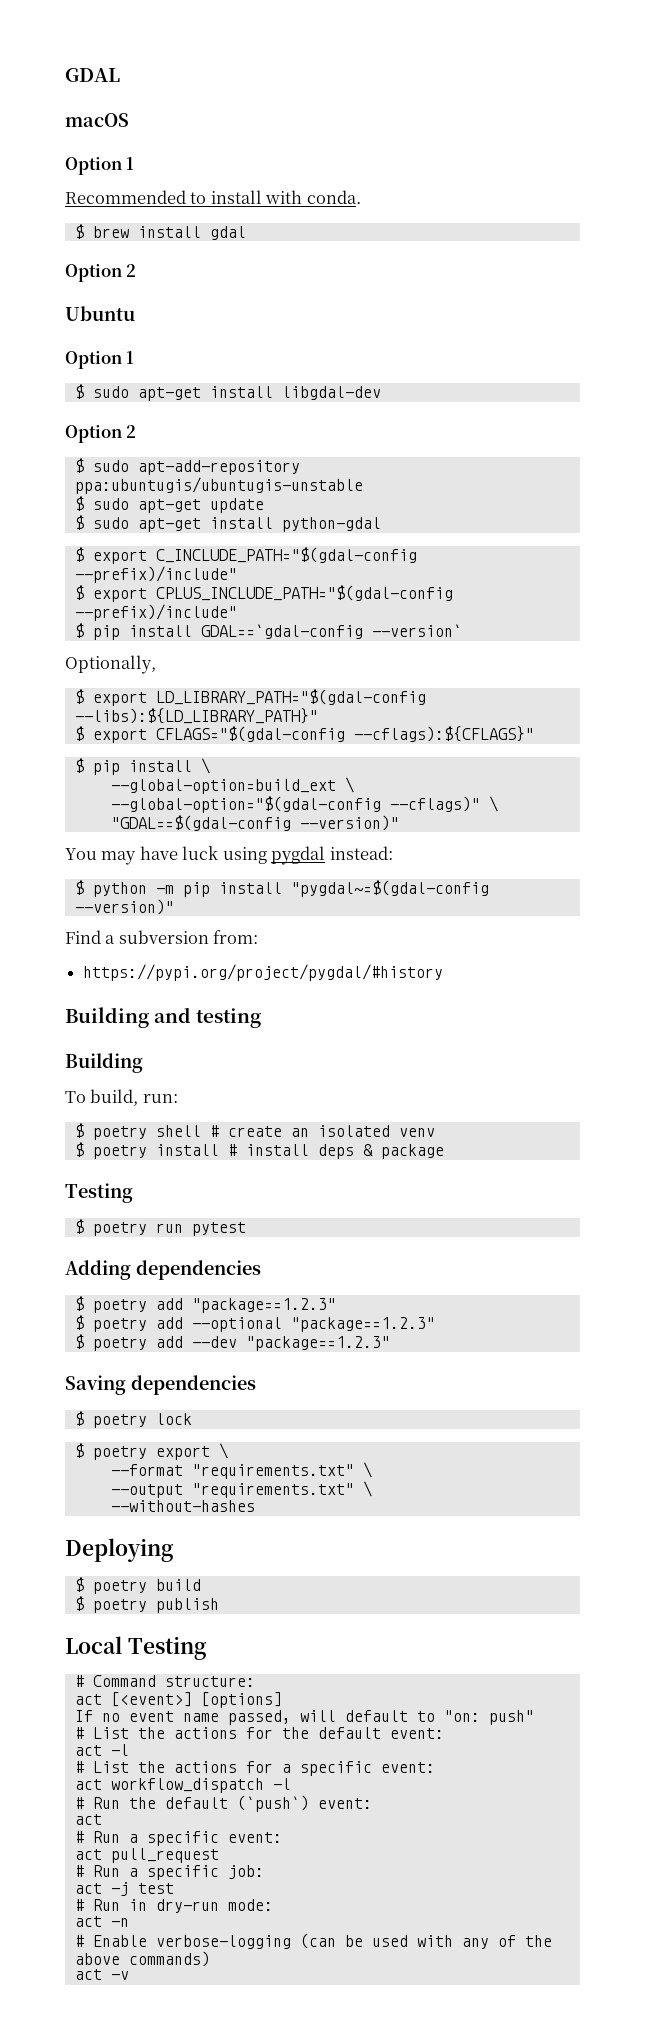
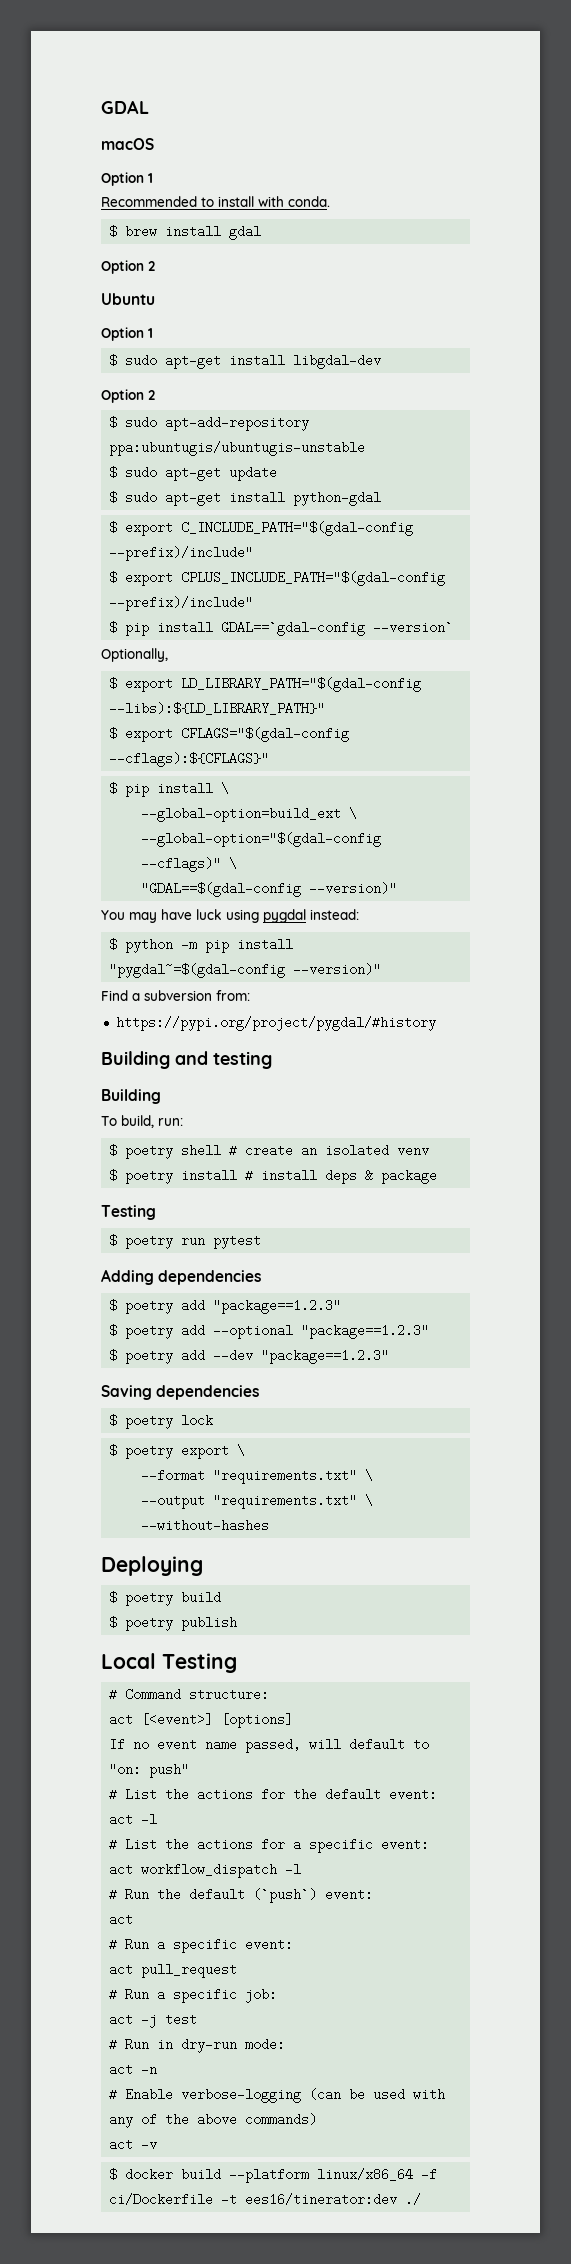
+ $ docker build --platform linux/x86_64 -f ci/Dockerfile -t ees16/tinerator:dev ./

